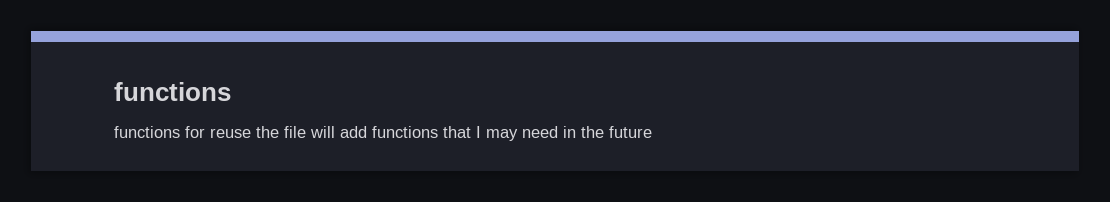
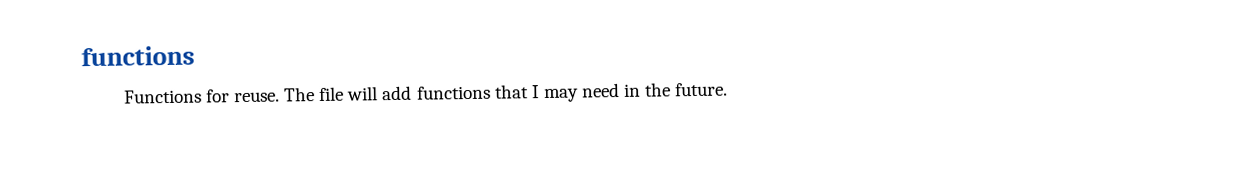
- functions for reuse the file will add functions that I may need in the future
+ Functions for reuse. The file will add functions that I may need in the future.

